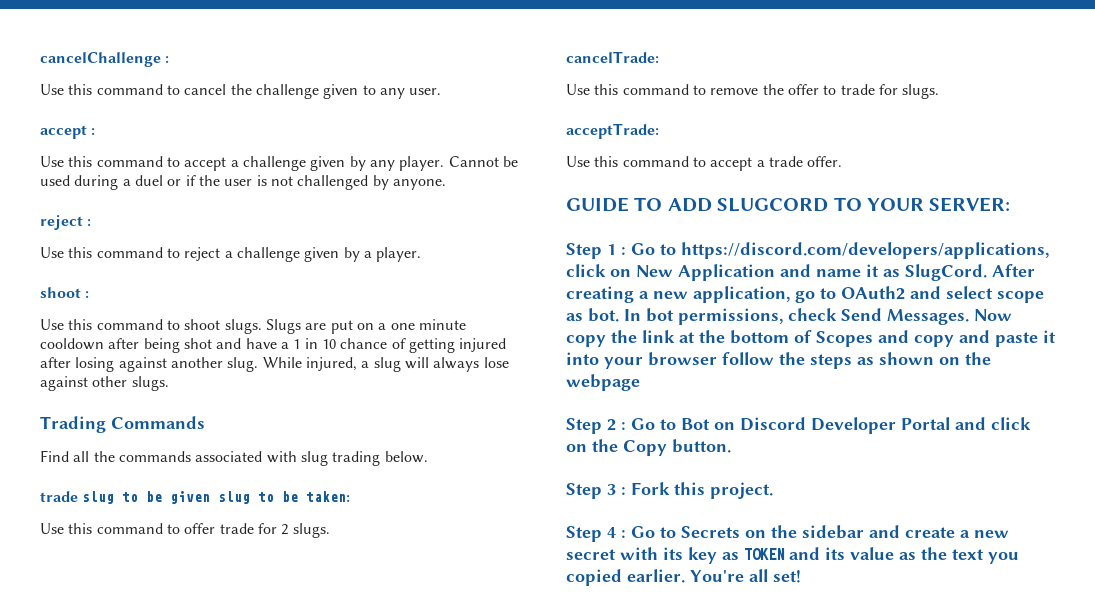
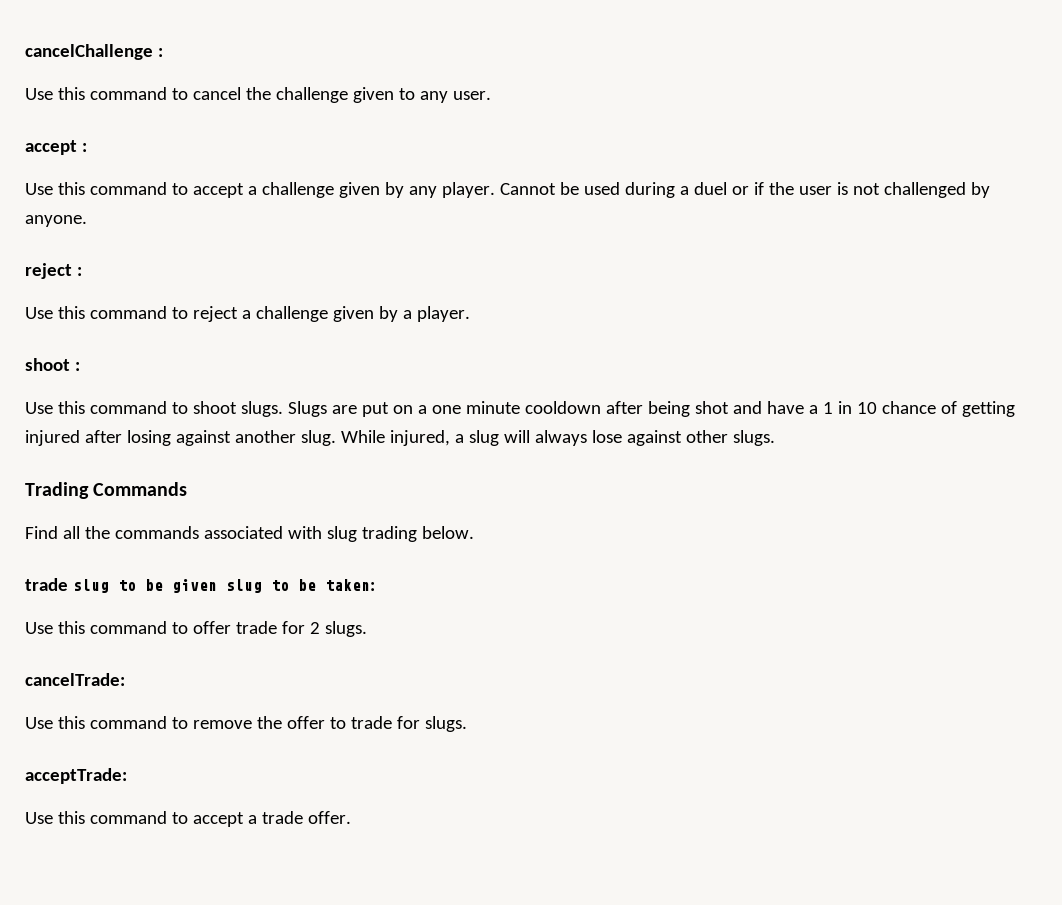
- GUIDE TO ADD SLUGCORD TO YOUR SERVER:
- Step 1 : Go to https://discord.com/developers/applications, click on New Application and name it as SlugCord. After creating a new application, go to OAuth2 and select scope as bot. In bot permissions, check Send Messages. Now copy the link at the bottom of Scopes and copy and paste it into your browser follow the steps as shown on the webpage
- Step 2 : Go to Bot on Discord Developer Portal and click on the Copy button.
- Step 3 : Fork this project.
- Step 4 : Go to Secrets on the sidebar and create a new secret with its key as TOKEN and its value as the text you copied earlier. You're all set!

